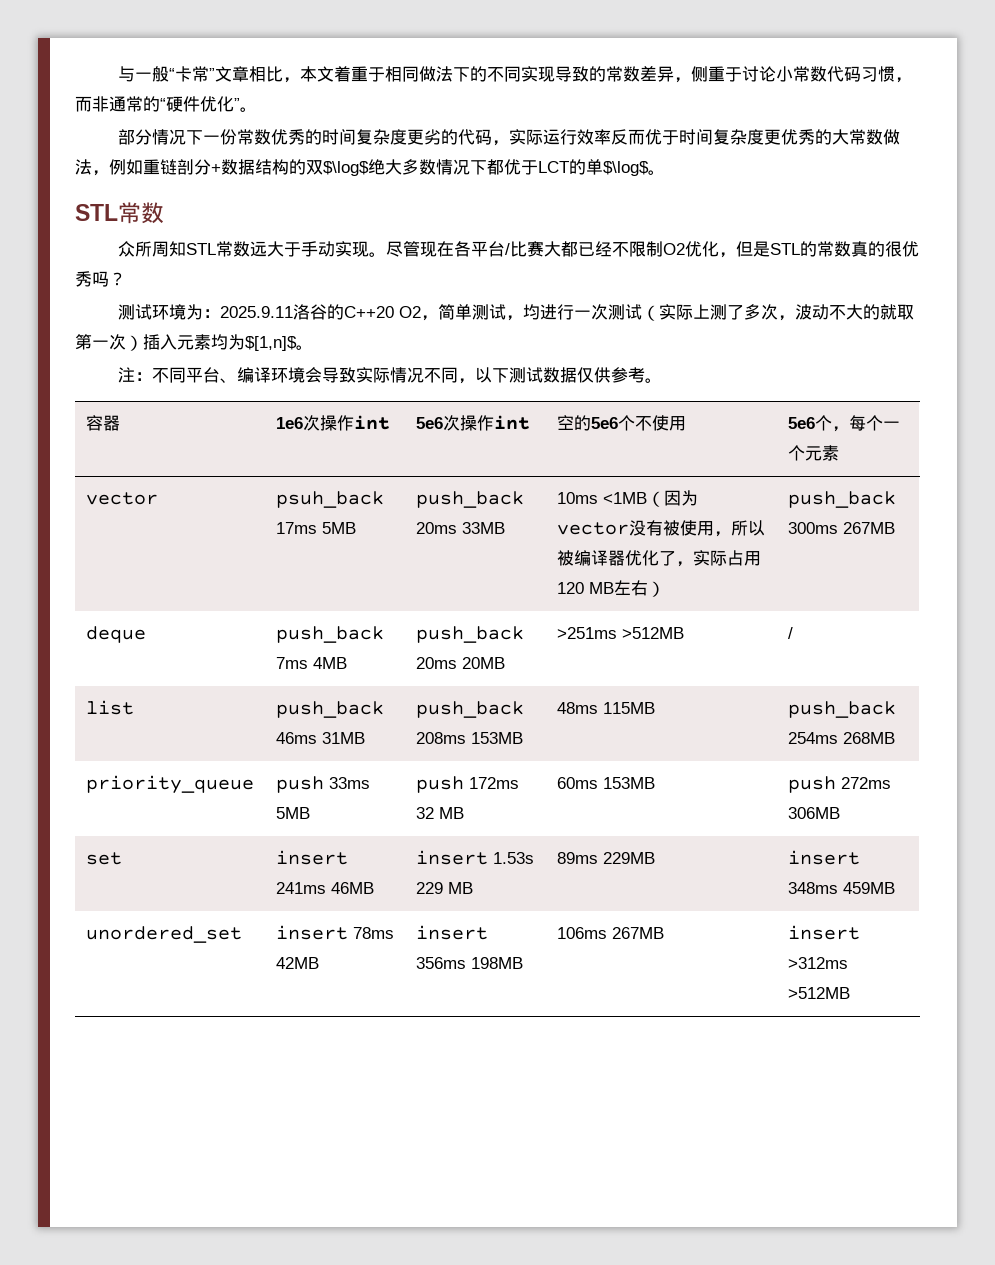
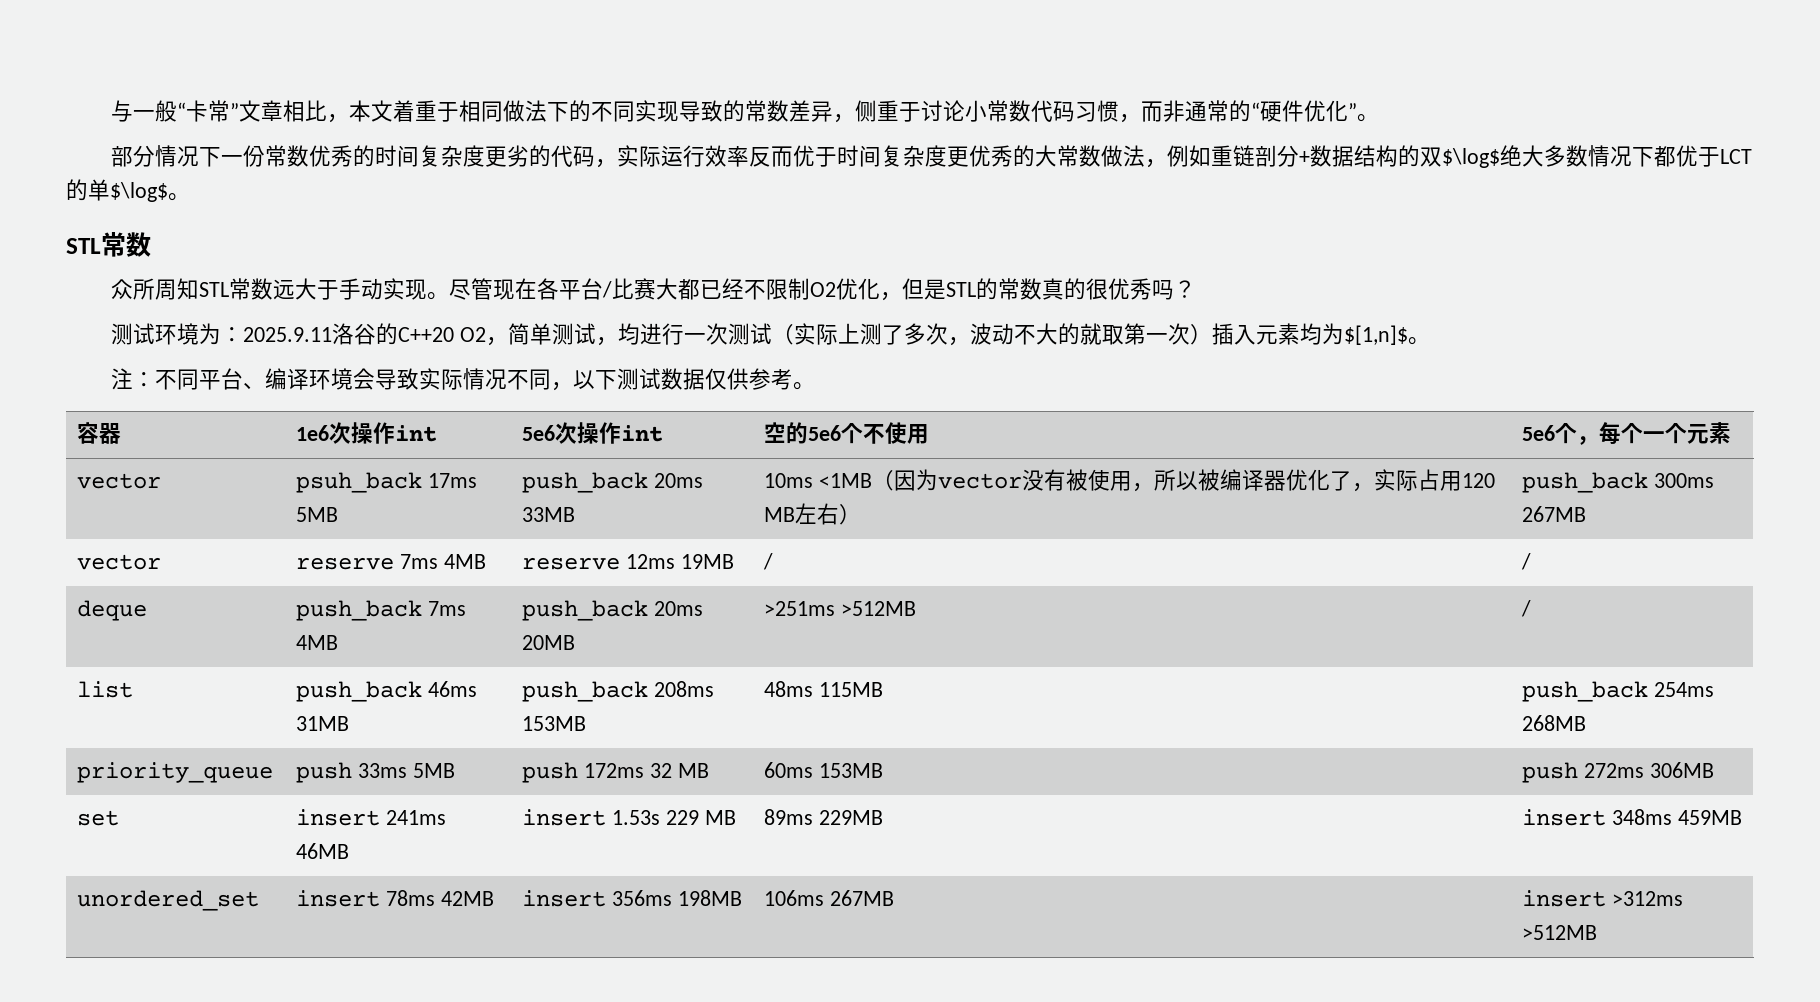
+ vector | reserve 7ms 4MB | reserve 12ms 19MB | / | /

